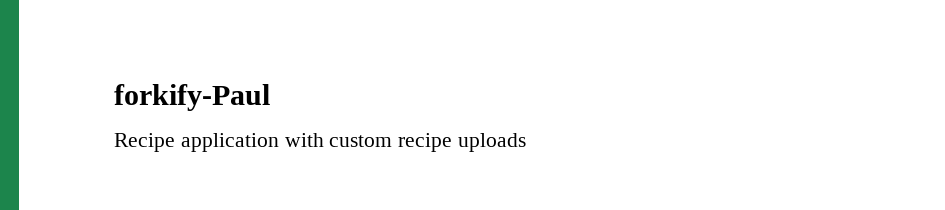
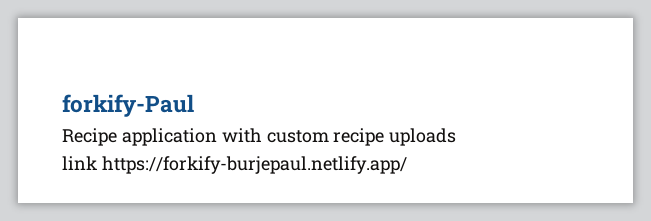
+ link https://forkify-burjepaul.netlify.app/

